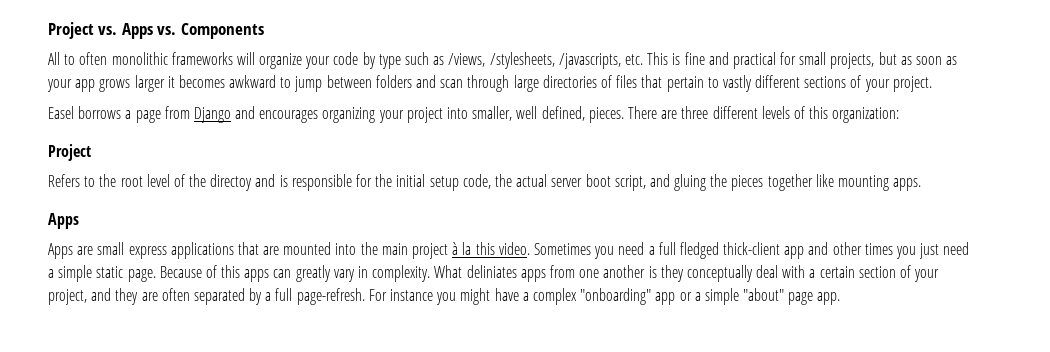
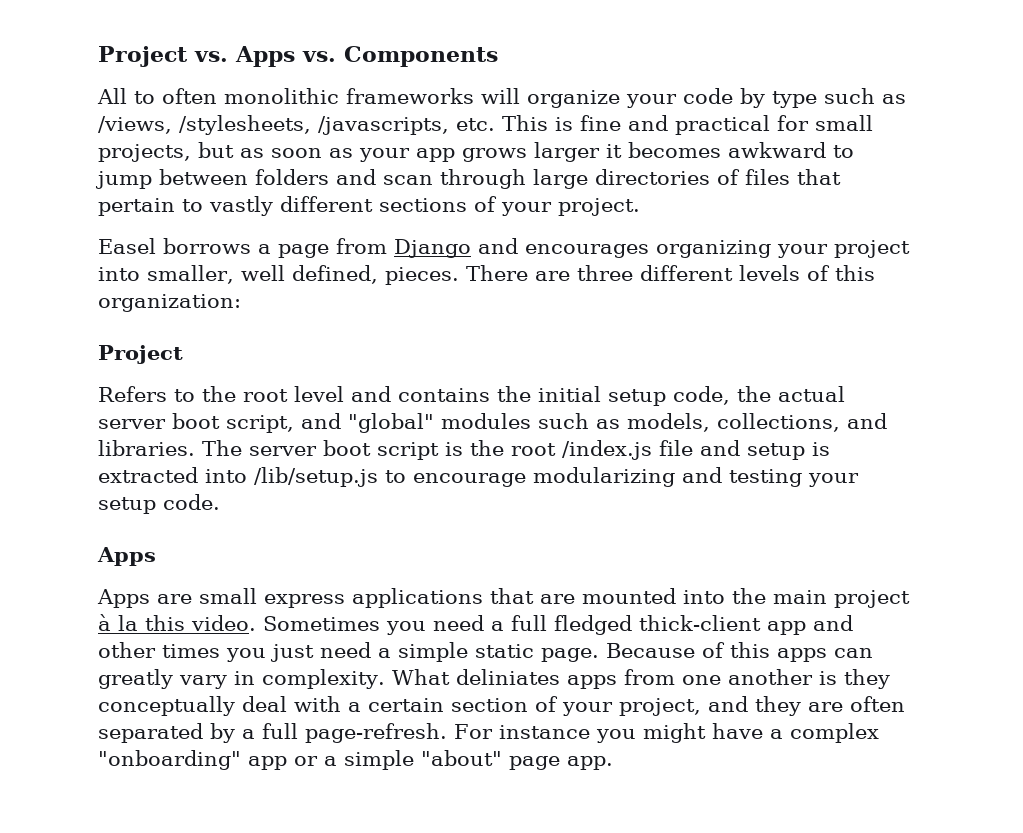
- Refers to the root level of the directoy and is responsible for the initial setup code, the actual server boot script, and gluing the pieces together like mounting apps.
+ Refers to the root level and contains the initial setup code, the actual server boot script, and "global" modules such as models, collections, and libraries. The server boot script is the root /index.js file and setup is extracted into /lib/setup.js to encourage modularizing and testing your setup code.

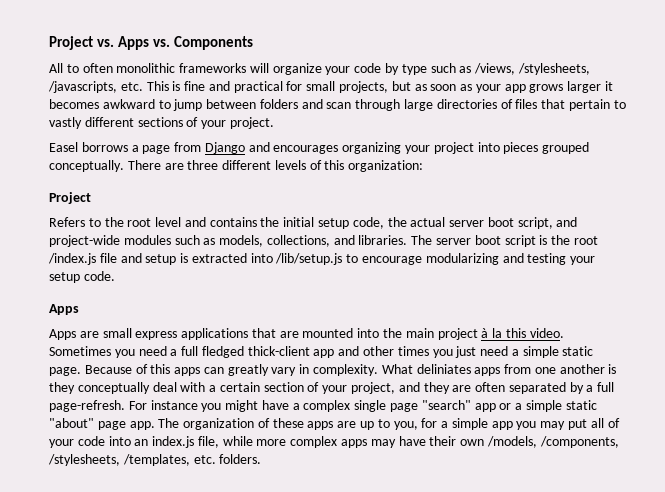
- Easel borrows a page from Django and encourages organizing your project into smaller, well defined, pieces.
+ Easel borrows a page from Django and encourages organizing your project into pieces grouped conceptually.
- Refers to the root level and contains the initial setup code, the actual server boot script, and "global" modules such as models, collections, and libraries.
+ Refers to the root level and contains the initial setup code, the actual server boot script, and project-wide modules such as models, collections, and libraries.
- For instance you might have a complex "onboarding" app or a simple "about" page app.
+ For instance you might have a complex single page "search" app or a simple static "about" page app.
+ The organization of these apps are up to you, for a simple app you may put all of your code into an index.js file, while more complex apps may have their own /models, /components, /stylesheets, /templates, etc. folders.

